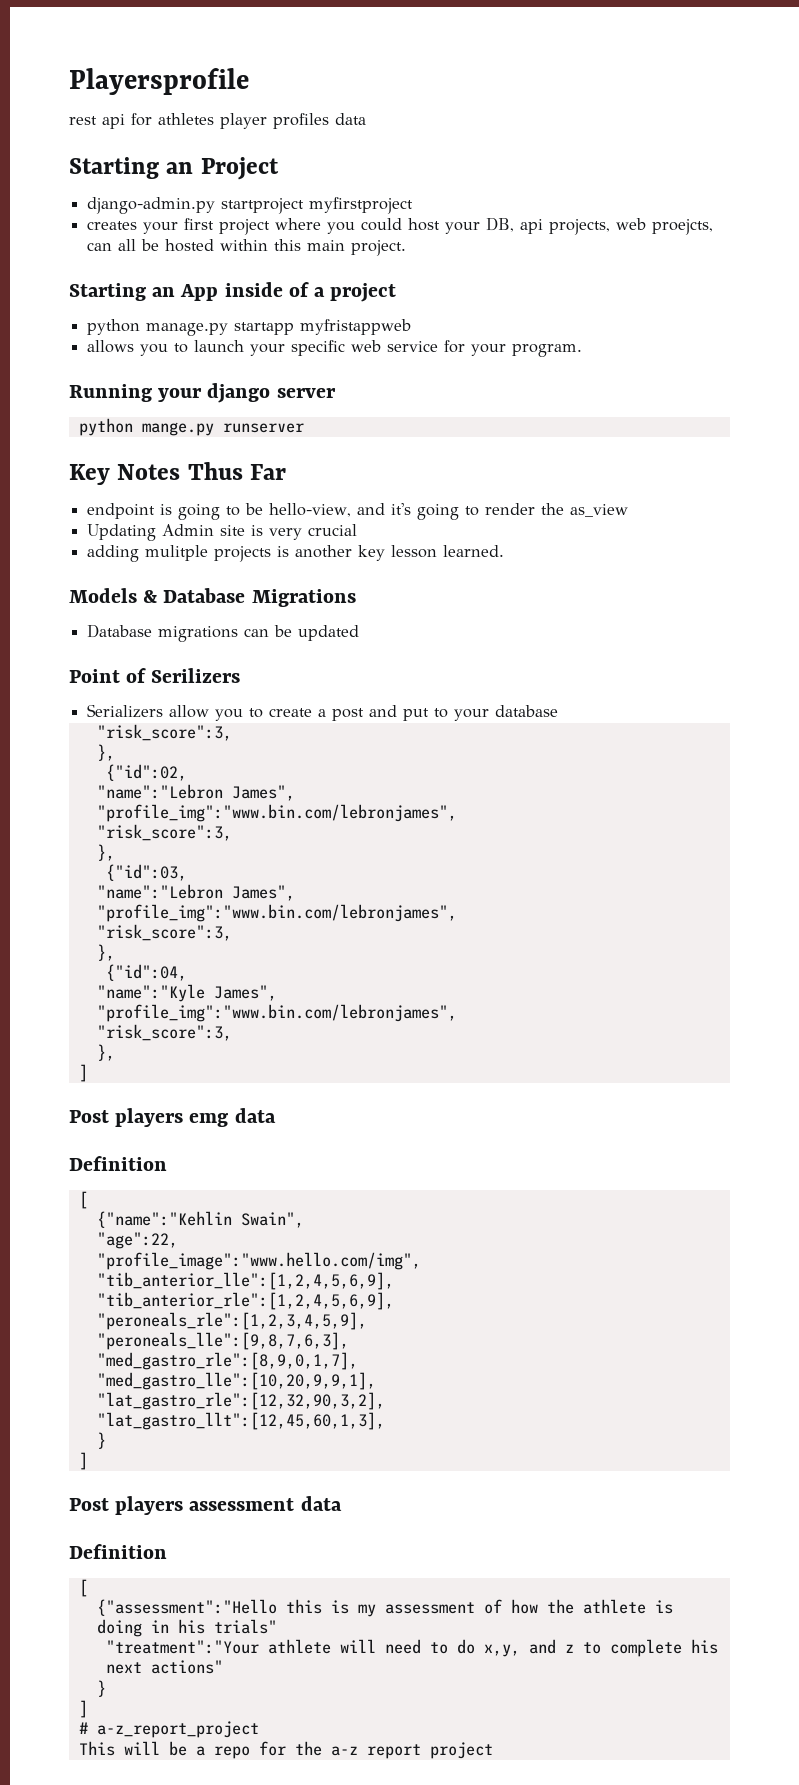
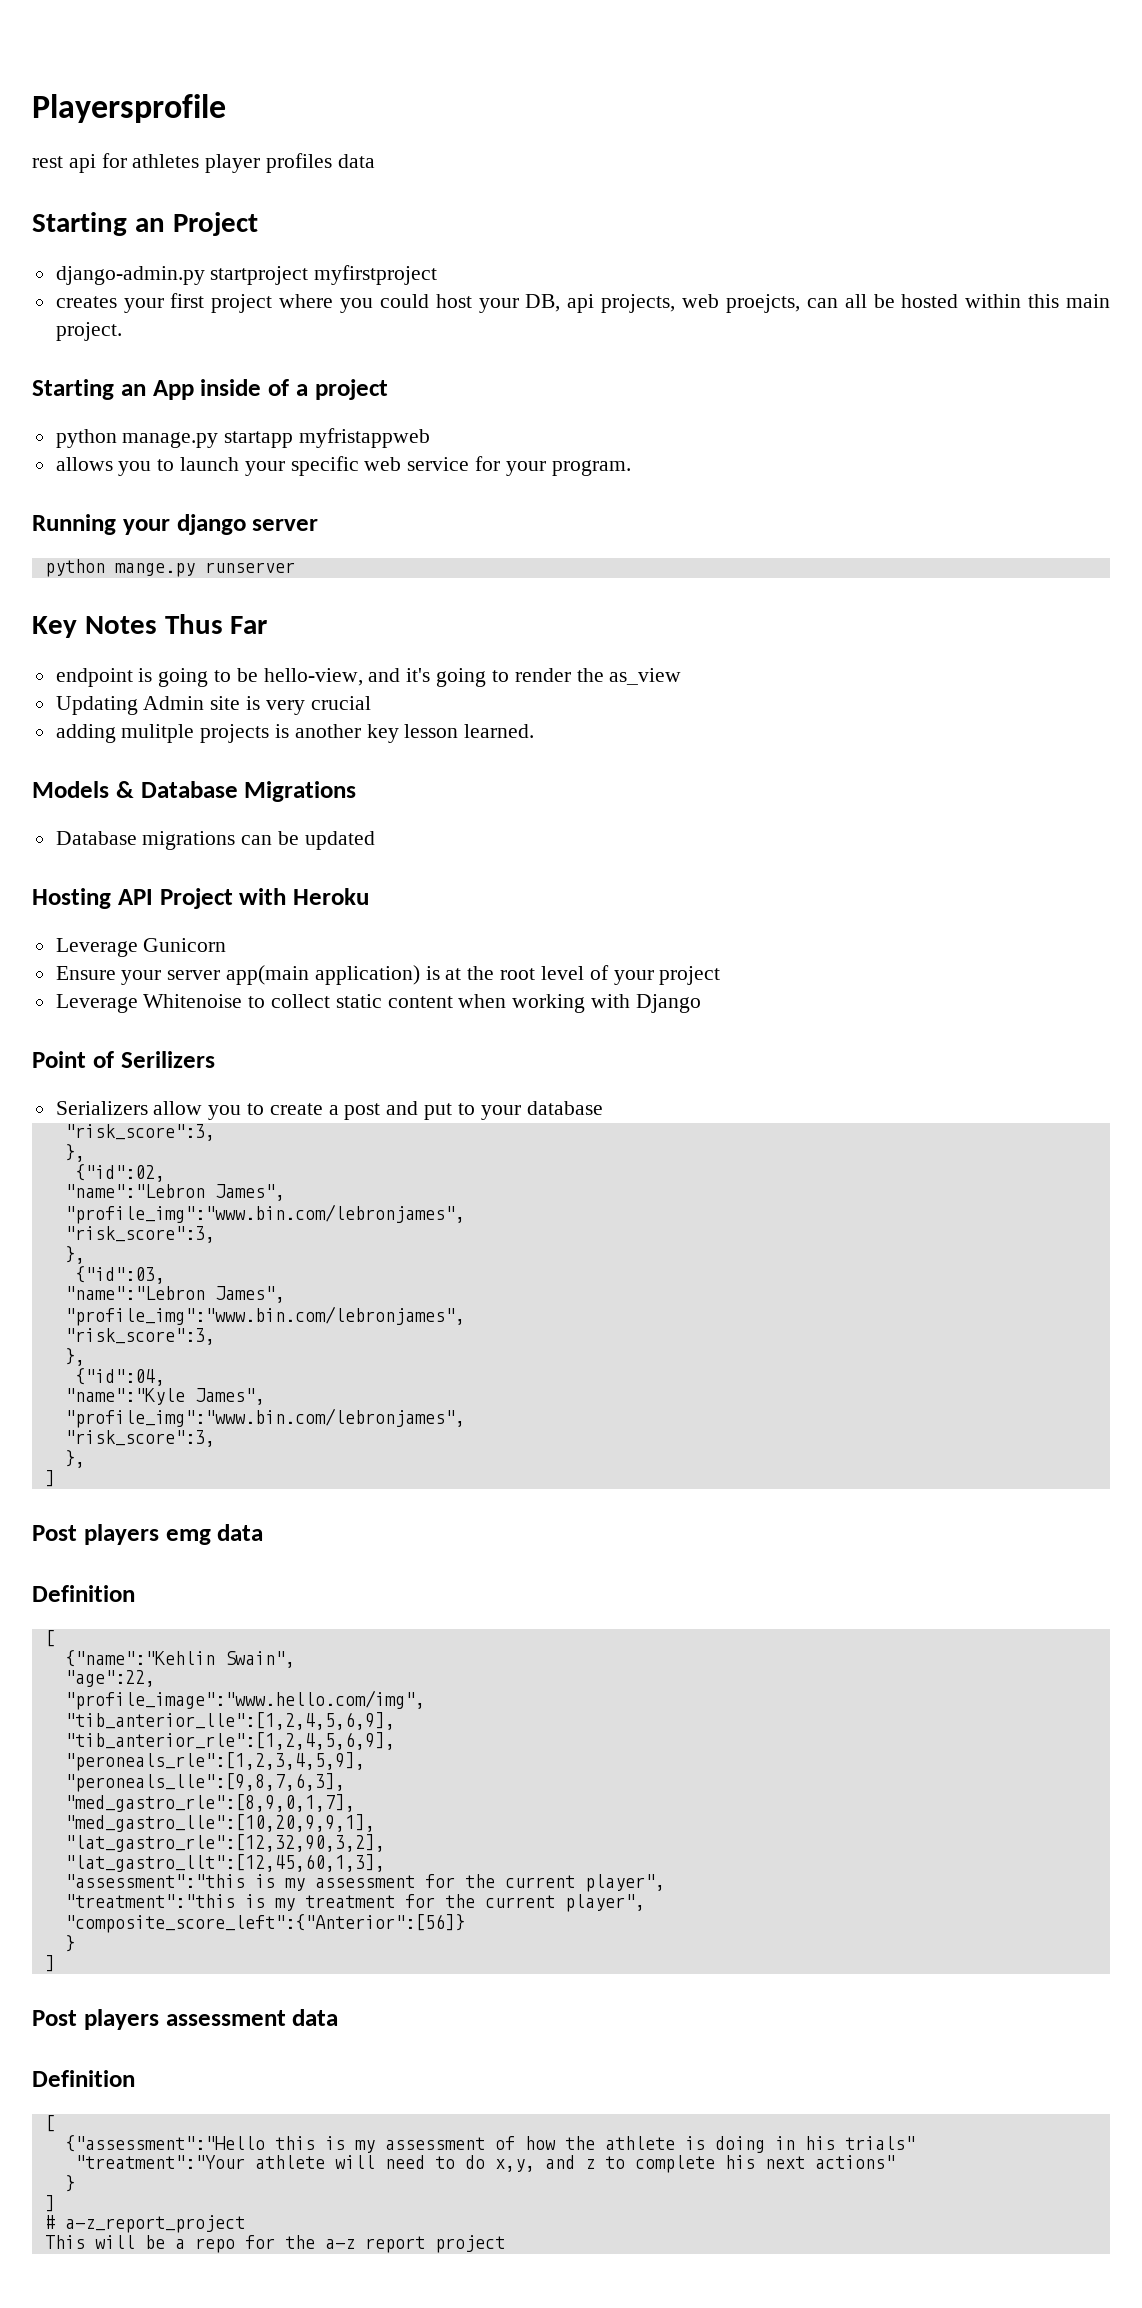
+ Hosting API Project with Heroku
+ Leverage Gunicorn
+ Ensure your server app(main application) is at the root level of your project
+ Leverage Whitenoise to collect static content when working with Django
+ "assessment":"this is my assessment for the current player",
+ "treatment":"this is my treatment for the current player",
+ "composite_score_left":{"Anterior":[56]}

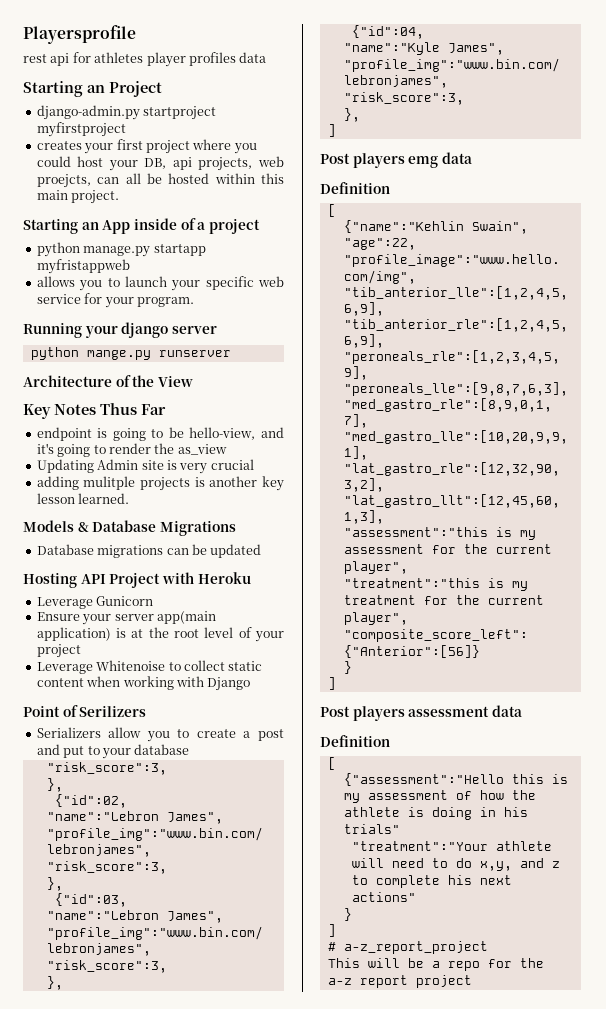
+ Architecture of the View

